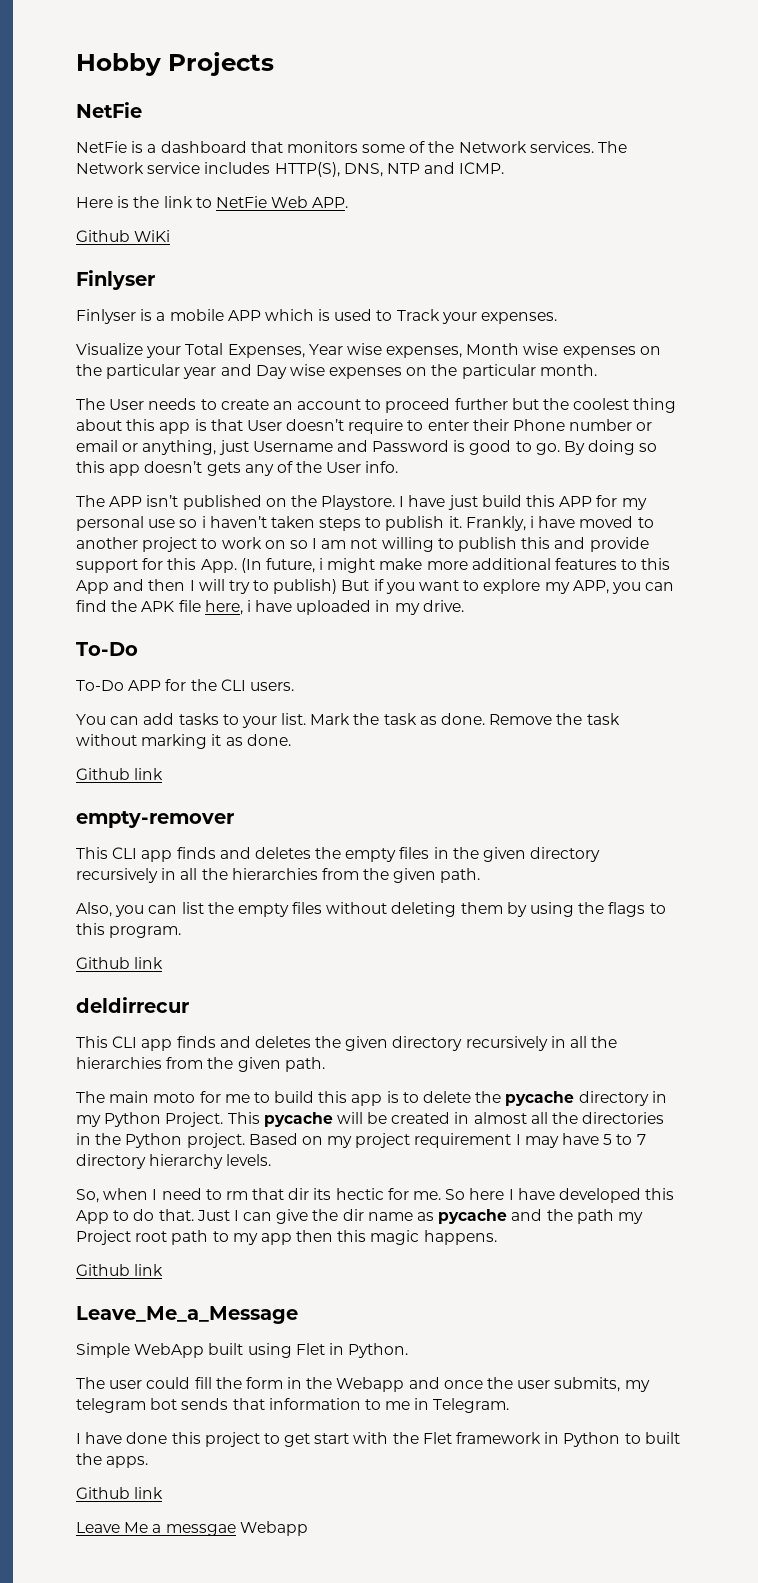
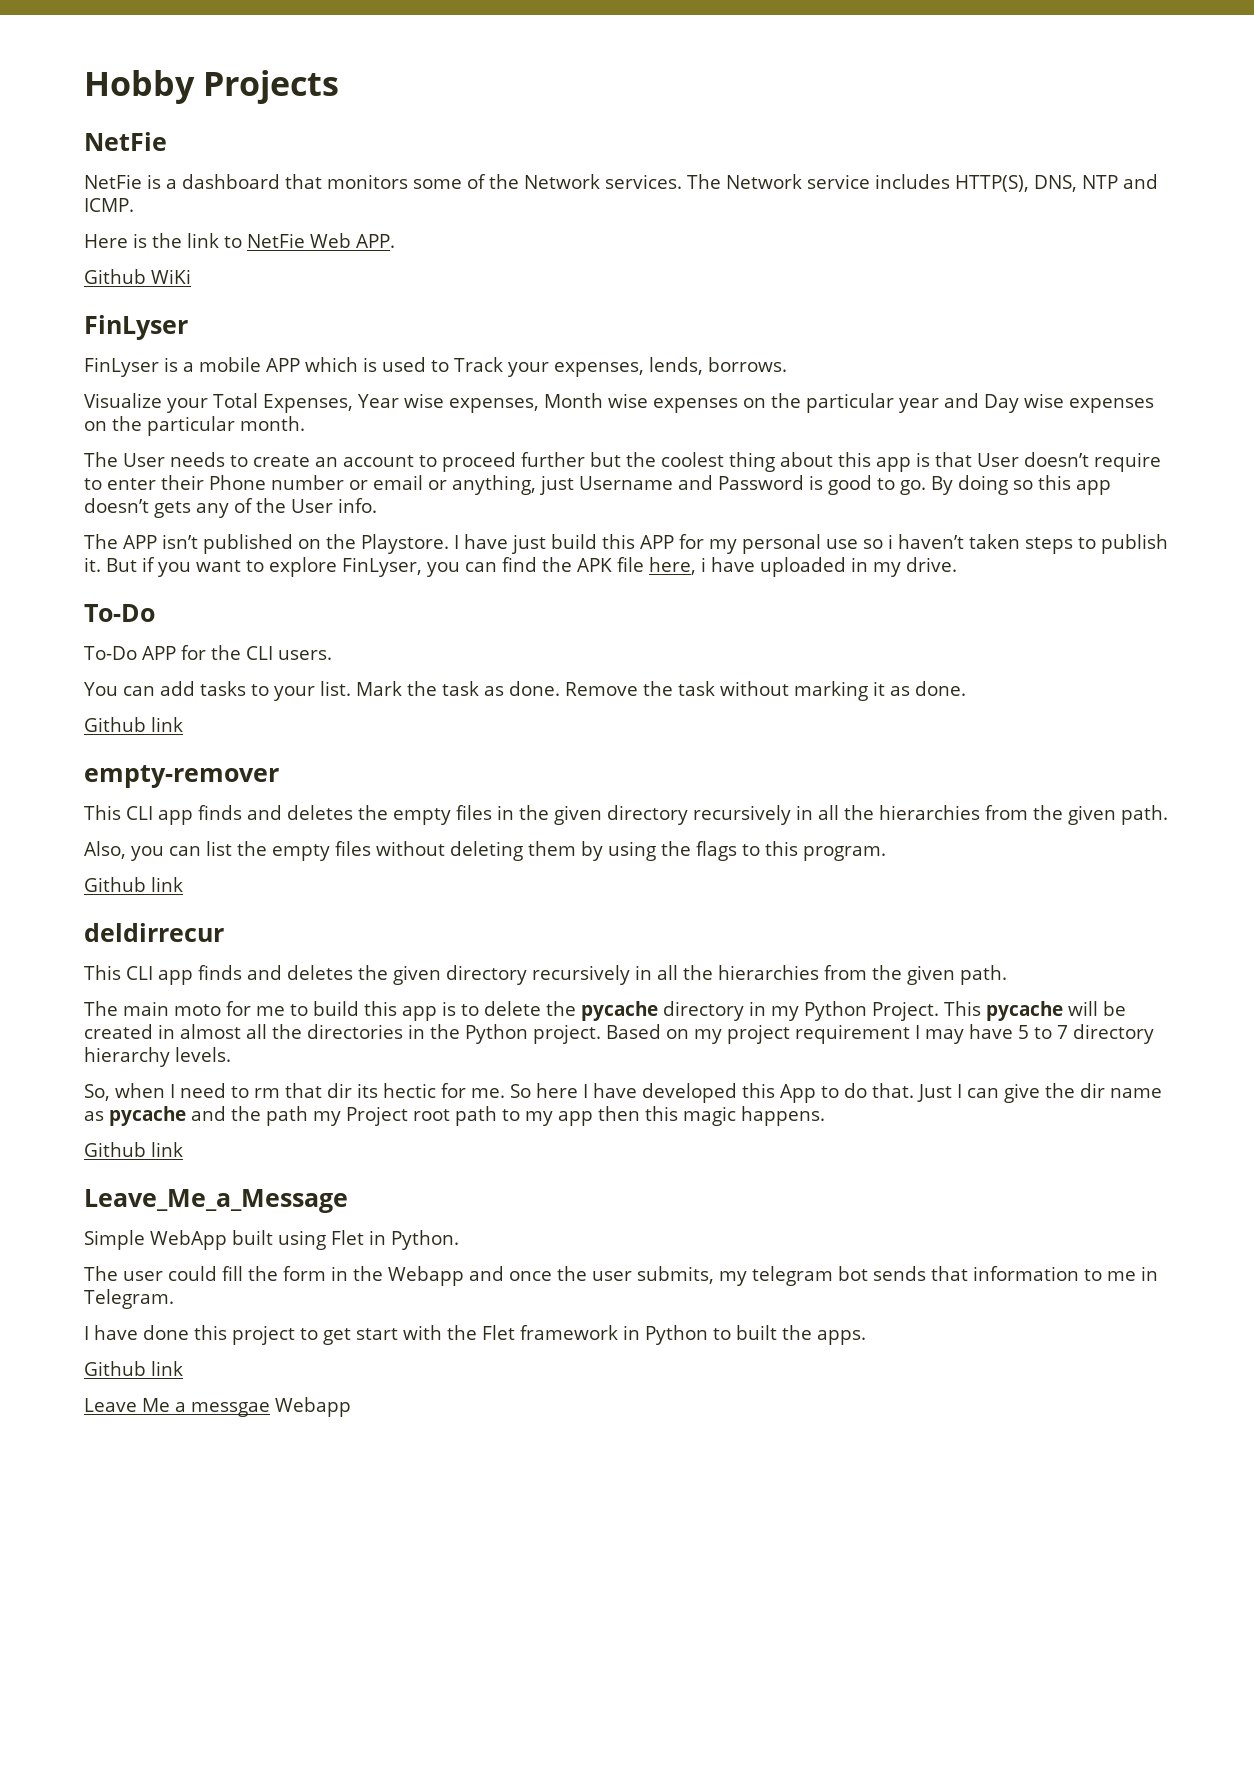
  Github WiKi
- Finlyser
- Finlyser is a mobile APP which is used to Track your expenses.
+ FinLyser
+ FinLyser is a mobile APP which is used to Track your expenses, lends, borrows.
- Frankly, i have moved to another project to work on so I am not willing to publish this and provide support for this App. (In future, i might make more additional features to this App and then I will try to publish) But if you want to explore my APP, you can find the APK file here, i have uploaded in my drive.
+ But if you want to explore FinLyser, you can find the APK file here, i have uploaded in my drive.

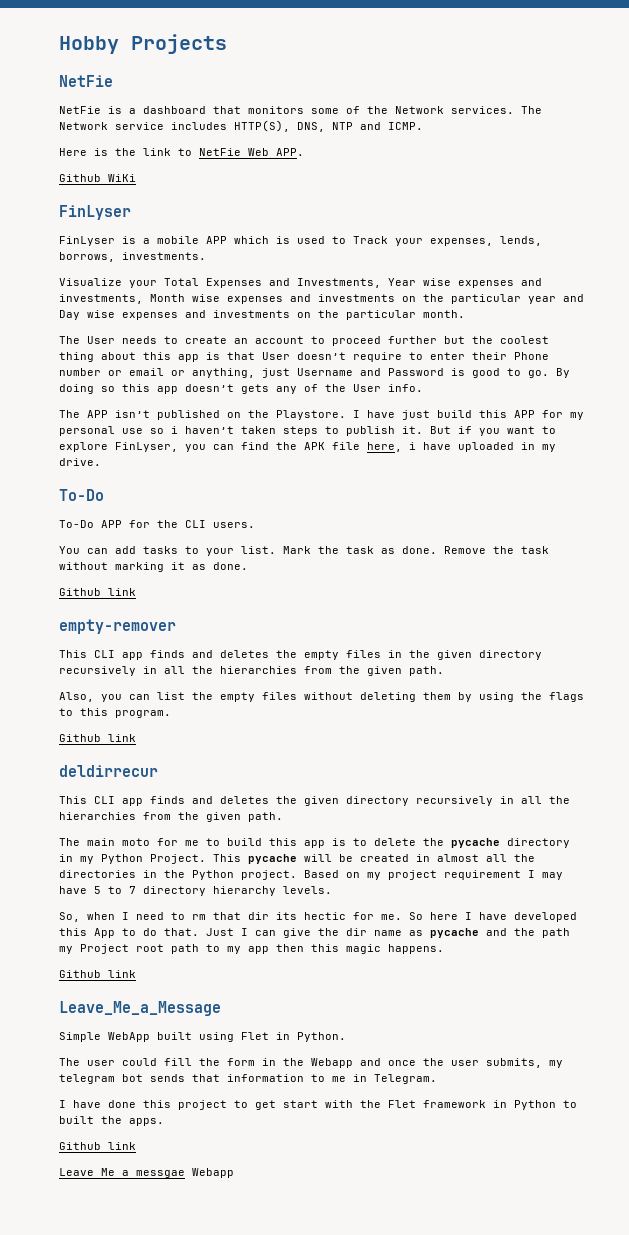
- FinLyser is a mobile APP which is used to Track your expenses, lends, borrows.
+ FinLyser is a mobile APP which is used to Track your expenses, lends, borrows, investments.
- Visualize your Total Expenses, Year wise expenses, Month wise expenses on the particular year and Day wise expenses on the particular month.
+ Visualize your Total Expenses and Investments, Year wise expenses and investments, Month wise expenses and investments on the particular year and Day wise expenses and investments on the particular month.

